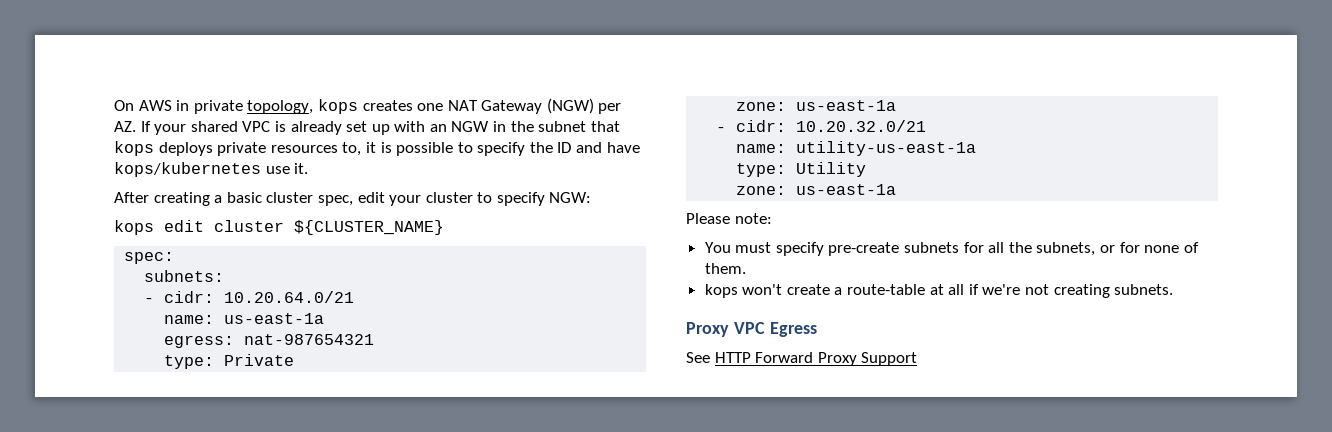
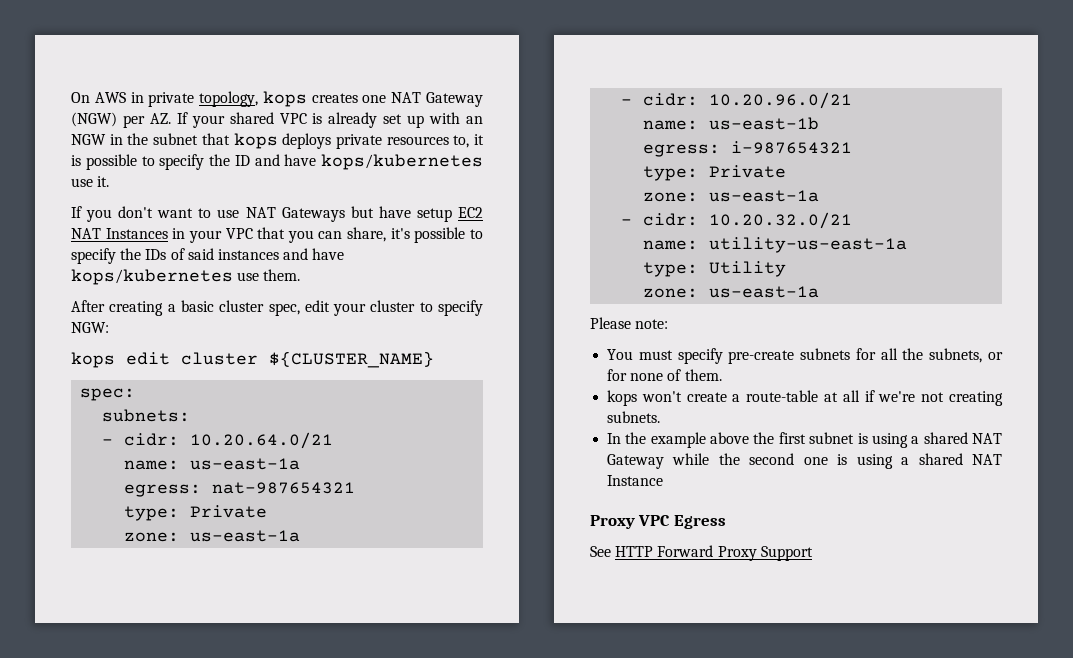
+ If you don't want to use NAT Gateways but have setup EC2 NAT Instances in your VPC that you can share, it's possible to specify the IDs of said instances and have kops/kubernetes use them.
+ - cidr: 10.20.96.0/21
+ name: us-east-1b
+ egress: i-987654321
+ type: Private
+ zone: us-east-1a
+ In the example above the first subnet is using a shared NAT Gateway while the second one is using a shared NAT Instance

